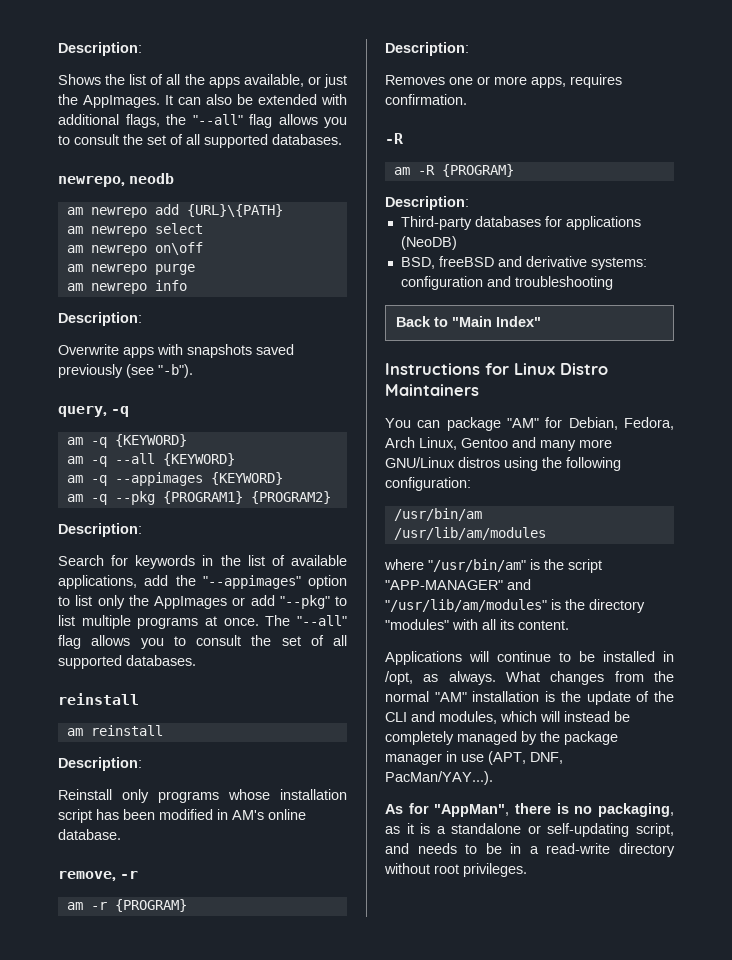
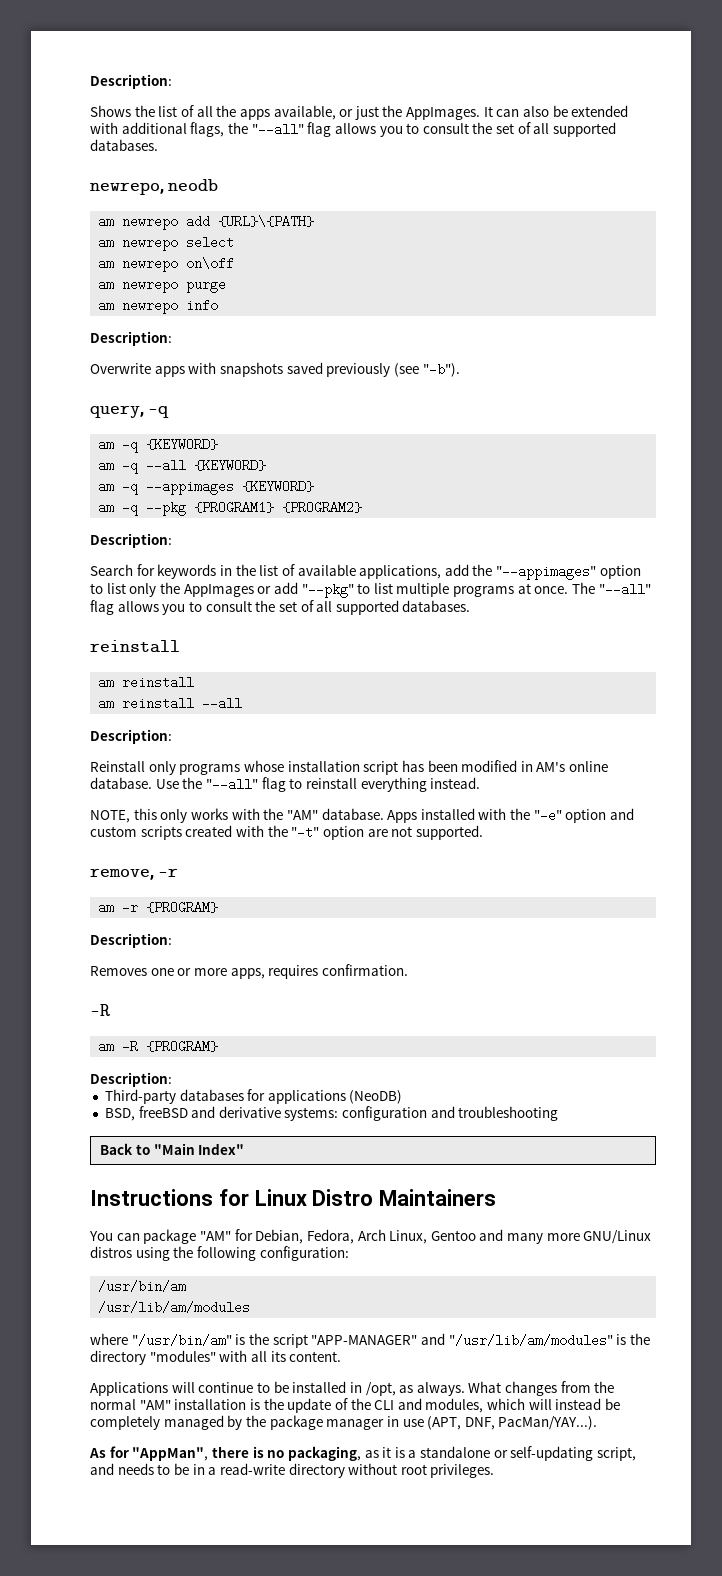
+ am reinstall --all
+ Use the "--all" flag to reinstall everything instead.
+ NOTE, this only works with the "AM" database. Apps installed with the "-e" option and custom scripts created with the "-t" option are not supported.

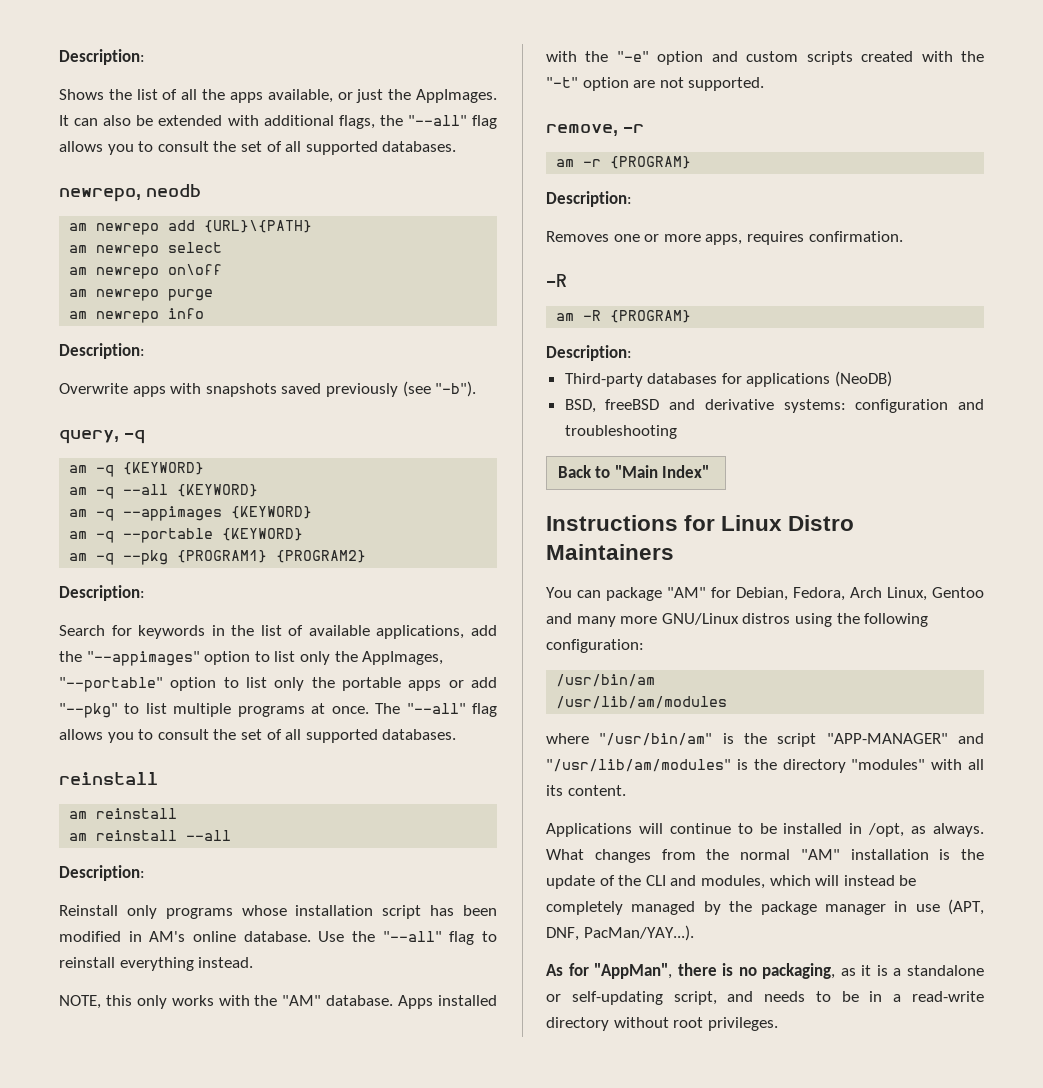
+ am -q --portable {KEYWORD}
- Search for keywords in the list of available applications, add the "--appimages" option to list only the AppImages or add "--pkg" to list multiple programs at once.
+ Search for keywords in the list of available applications, add the "--appimages" option to list only the AppImages, "--portable" option to list only the portable apps or add "--pkg" to list multiple programs at once.

